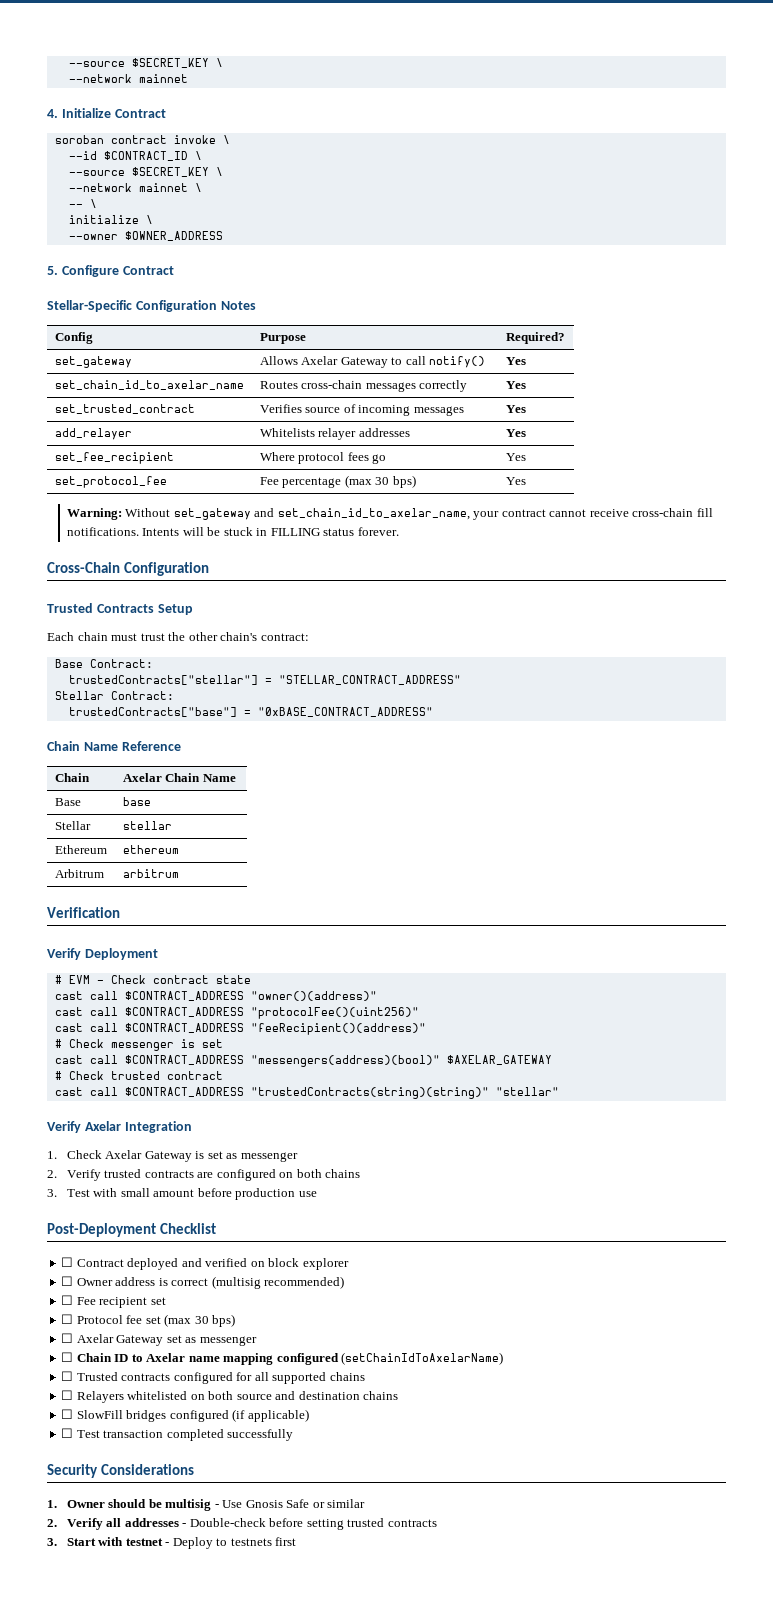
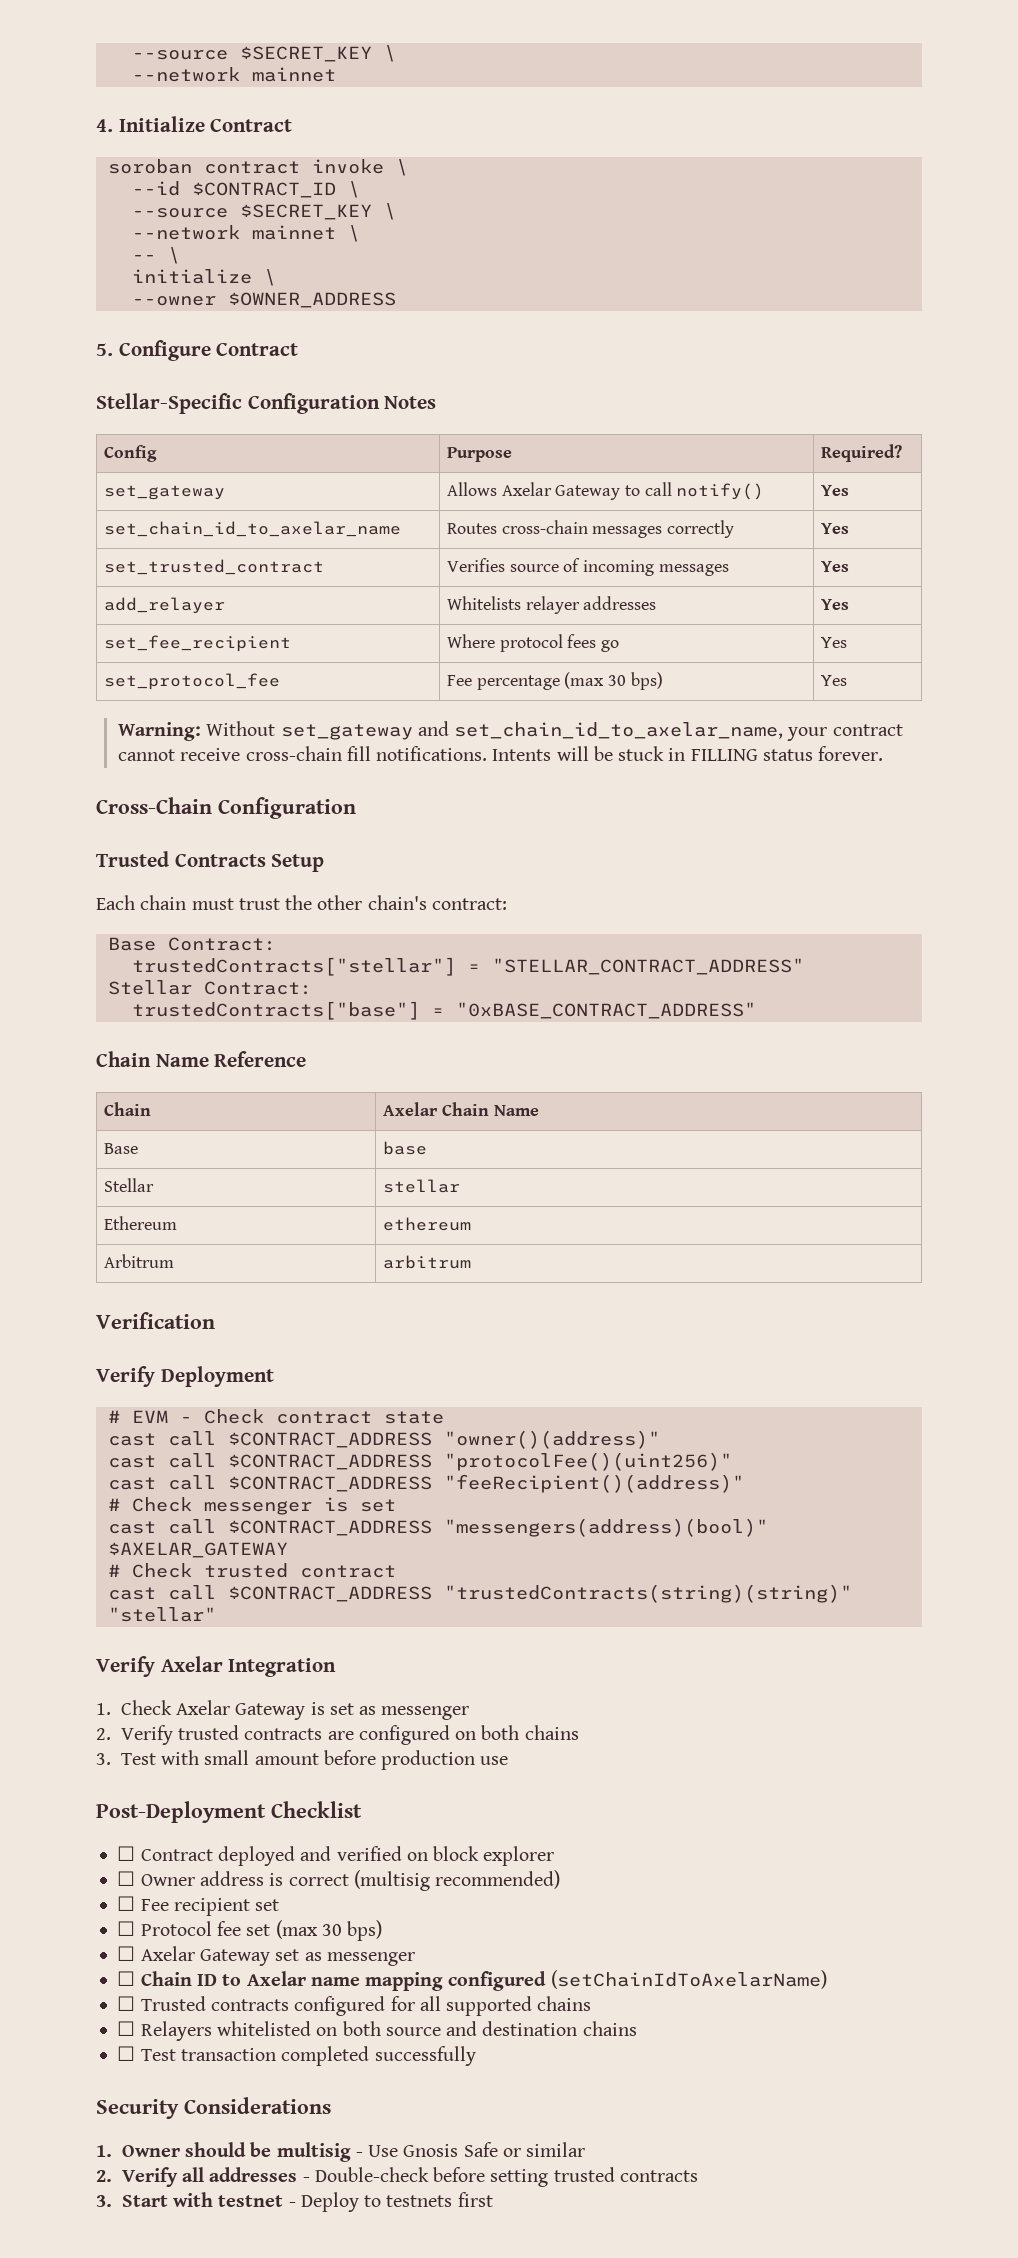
- ☐ SlowFill bridges configured (if applicable)

